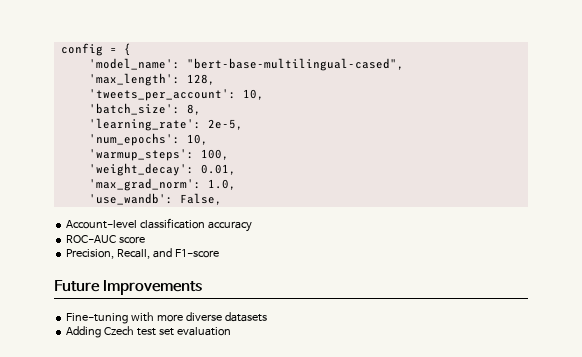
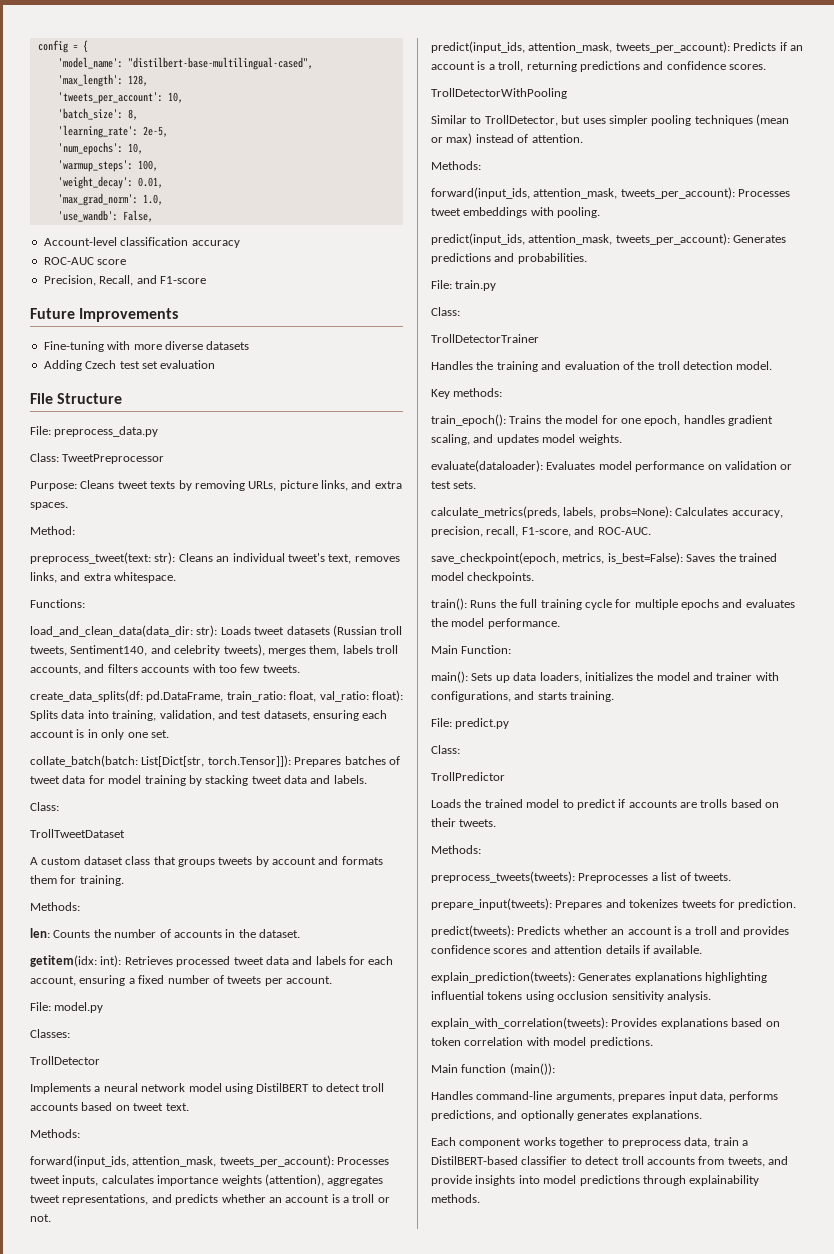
- 'model_name': "bert-base-multilingual-cased",
+ 'model_name': "distilbert-base-multilingual-cased",
+ File Structure
+ File: preprocess_data.py
+ Class: TweetPreprocessor
+ Purpose: Cleans tweet texts by removing URLs, picture links, and extra spaces.
+ Method:
+ preprocess_tweet(text: str): Cleans an individual tweet's text, removes links, and extra whitespace.
+ Functions:
+ load_and_clean_data(data_dir: str): Loads tweet datasets (Russian troll tweets, Sentiment140, and celebrity tweets), merges them, labels troll accounts, and filters accounts with too few tweets.
+ create_data_splits(df: pd.DataFrame, train_ratio: float, val_ratio: float): Splits data into training, validation, and test datasets, ensuring each account is in only one set.
+ collate_batch(batch: List[Dict[str, torch.Tensor]]): Prepares batches of tweet data for model training by stacking tweet data and labels.
+ Class:
+ TrollTweetDataset
+ A custom dataset class that groups tweets by account and formats them for training.
+ Methods:
+ len: Counts the number of accounts in the dataset.
+ getitem(idx: int): Retrieves processed tweet data and labels for each account, ensuring a fixed number of tweets per account.
+ File: model.py
+ Classes:
+ TrollDetector
+ Implements a neural network model using DistilBERT to detect troll accounts based on tweet text.
+ Methods:
+ forward(input_ids, attention_mask, tweets_per_account): Processes tweet inputs, calculates importance weights (attention), aggregates tweet representations, and predicts whether an account is a troll or not.
+ predict(input_ids, attention_mask, tweets_per_account): Predicts if an account is a troll, returning predictions and confidence scores.
+ TrollDetectorWithPooling
+ Similar to TrollDetector, but uses simpler pooling techniques (mean or max) instead of attention.
+ Methods:
+ forward(input_ids, attention_mask, tweets_per_account): Processes tweet embeddings with pooling.
+ predict(input_ids, attention_mask, tweets_per_account): Generates predictions and probabilities.
+ File: train.py
+ Class:
+ TrollDetectorTrainer
+ Handles the training and evaluation of the troll detection model.
+ Key methods:
+ train_epoch(): Trains the model for one epoch, handles gradient scaling, and updates model weights.
+ evaluate(dataloader): Evaluates model performance on validation or test sets.
+ calculate_metrics(preds, labels, probs=None): Calculates accuracy, precision, recall, F1-score, and ROC-AUC.
+ save_checkpoint(epoch, metrics, is_best=False): Saves the trained model checkpoints.
+ train(): Runs the full training cycle for multiple epochs and evaluates the model performance.
+ Main Function:
+ main(): Sets up data loaders, initializes the model and trainer with configurations, and starts training.
+ File: predict.py
+ Class:
+ TrollPredictor
+ Loads the trained model to predict if accounts are trolls based on their tweets.
+ Methods:
+ preprocess_tweets(tweets): Preprocesses a list of tweets.
+ prepare_input(tweets): Prepares and tokenizes tweets for prediction.
+ predict(tweets): Predicts whether an account is a troll and provides confidence scores and attention details if available.
+ explain_prediction(tweets): Generates explanations highlighting influential tokens using occlusion sensitivity analysis.
+ explain_with_correlation(tweets): Provides explanations based on token correlation with model predictions.
+ Main function (main()):
+ Handles command-line arguments, prepares input data, performs predictions, and optionally generates explanations.
+ Each component works together to preprocess data, train a DistilBERT-based classifier to detect troll accounts from tweets, and provide insights into model predictions through explainability methods.

